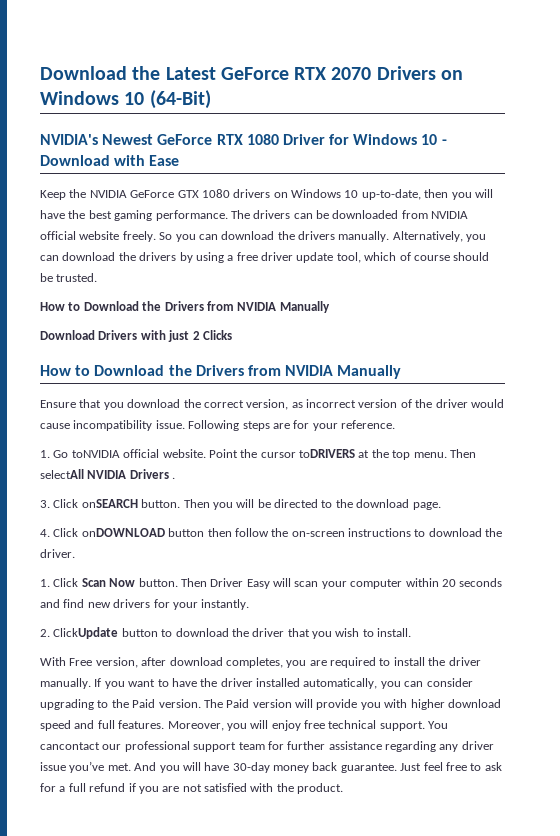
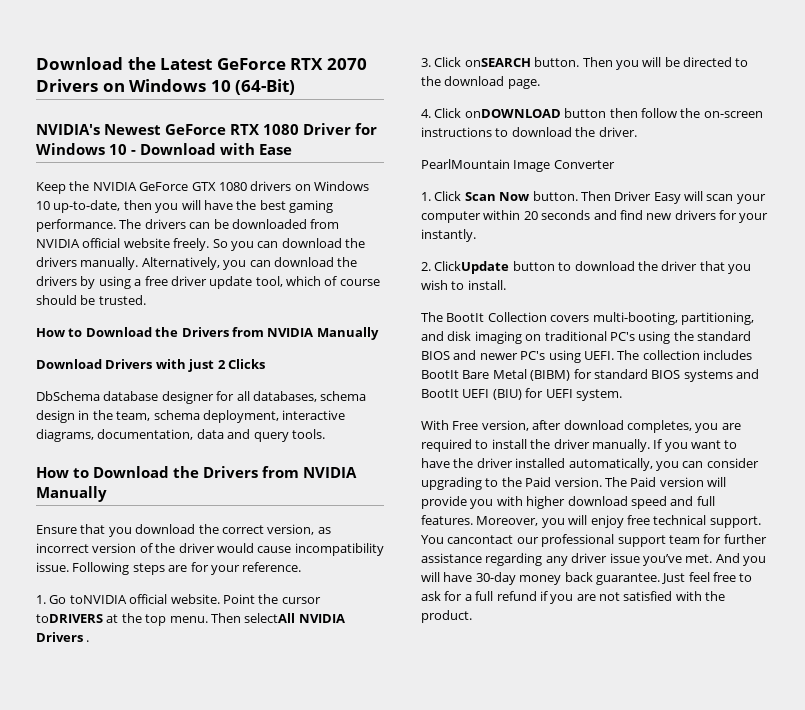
+ DbSchema database designer for all databases, schema design in the team, schema deployment, interactive diagrams, documentation, data and query tools.
+ PearlMountain Image Converter
+ The BootIt Collection covers multi-booting, partitioning, and disk imaging on traditional PC's using the standard BIOS and newer PC's using UEFI. The collection includes BootIt Bare Metal (BIBM) for standard BIOS systems and BootIt UEFI (BIU) for UEFI system.

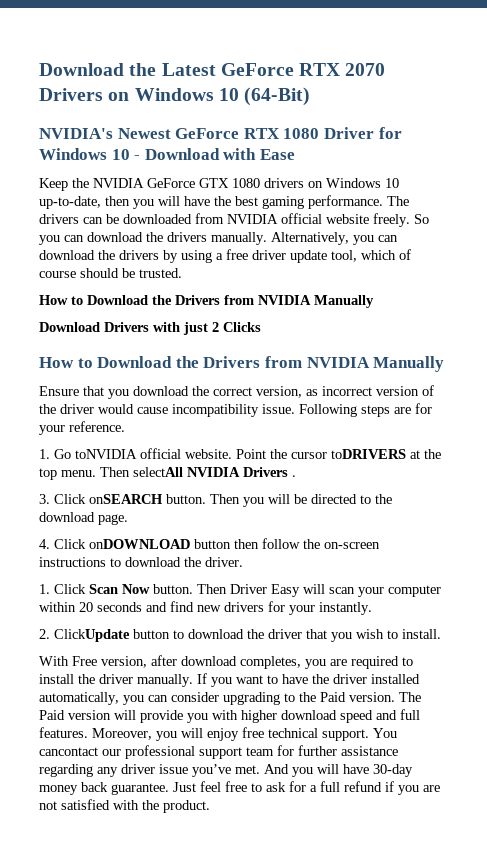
- DbSchema database designer for all databases, schema design in the team, schema deployment, interactive diagrams, documentation, data and query tools.
- PearlMountain Image Converter
- The BootIt Collection covers multi-booting, partitioning, and disk imaging on traditional PC's using the standard BIOS and newer PC's using UEFI. The collection includes BootIt Bare Metal (BIBM) for standard BIOS systems and BootIt UEFI (BIU) for UEFI system.

